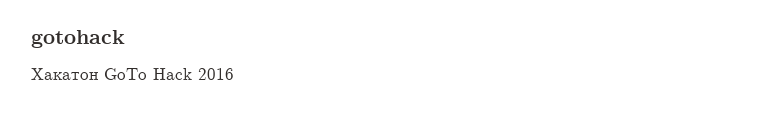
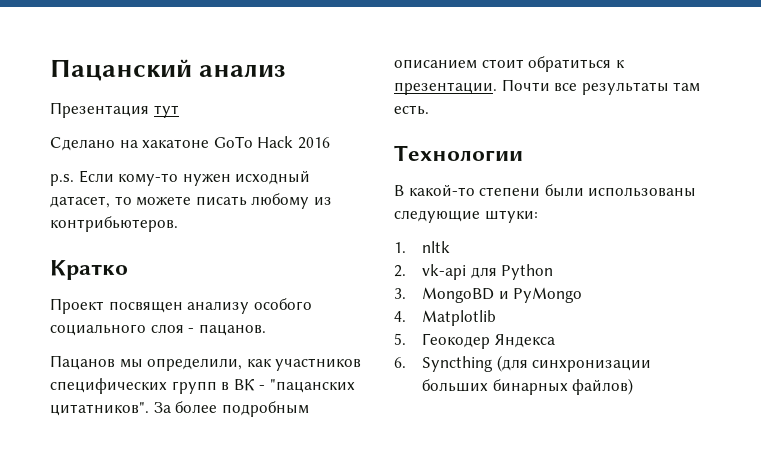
- gotohack
- Хакатон GoTo Hack 2016
+ Пацанский анализ
+ Презентация тут
+ Сделано на хакатоне GoTo Hack 2016
+ p.s. Если кому-то нужен исходный датасет, то можете писать любому из контрибьютеров.
+ Кратко
+ Проект посвящен анализу особого социального слоя - пацанов.
+ Пацанов мы определили, как участников специфических групп в ВК - "пацанских цитатников". За более подробным описанием стоит обратиться к презентации. Почти все результаты там есть.
+ Технологии
+ В какой-то степени были использованы следующие штуки:
+ 1. nltk
+ 2. vk-api для Python
+ 3. MongoBD и PyMongo
+ 4. Matplotlib
+ 5. Геокодер Яндекса
+ 6. Syncthing (для синхронизации больших бинарных файлов)

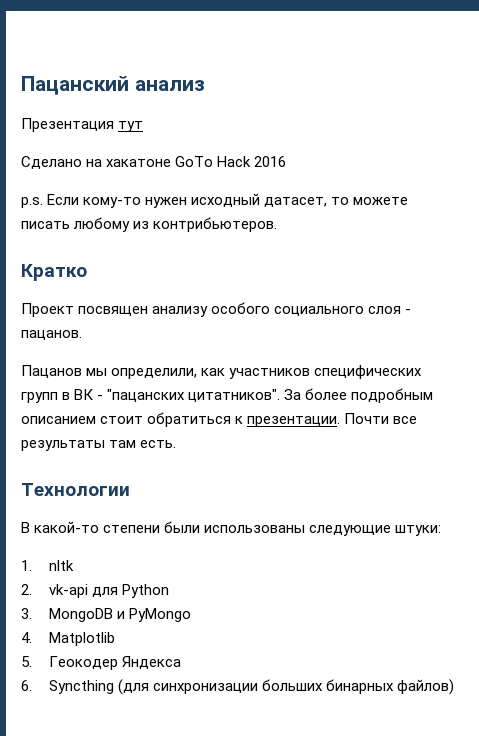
- 3. MongoBD и PyMongo
+ 3. MongoDB и PyMongo

